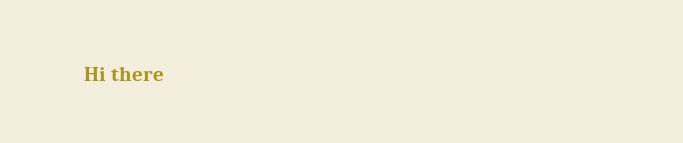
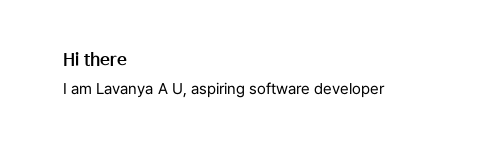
+ I am Lavanya A U, aspiring software developer

